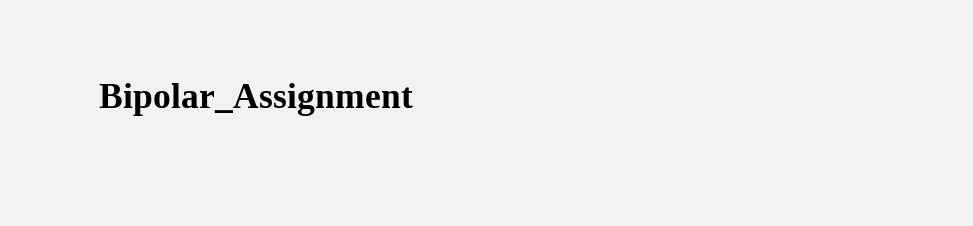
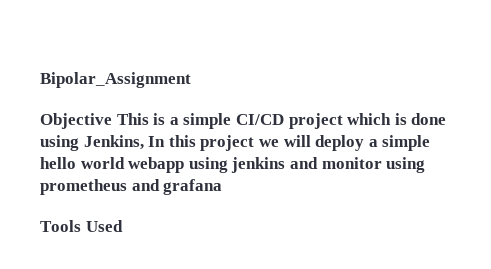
+ Objective This is a simple CI/CD project which is done using Jenkins, In this project we will deploy a simple hello world webapp using jenkins and monitor using prometheus and grafana
+ Tools Used

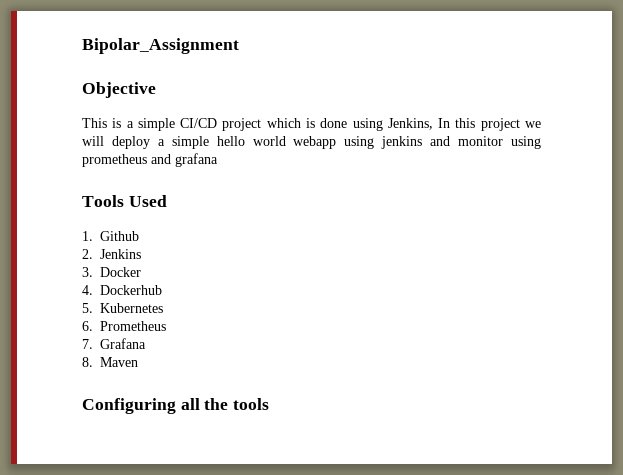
- Objective This is a simple CI/CD project which is done using Jenkins, In this project we will deploy a simple hello world webapp using jenkins and monitor using prometheus and grafana
+ Objective
+ This is a simple CI/CD project which is done using Jenkins, In this project we will deploy a simple hello world webapp using jenkins and monitor using prometheus and grafana
+ 1. Github
+ 2. Jenkins
+ 3. Docker
+ 4. Dockerhub
+ 5. Kubernetes
+ 6. Prometheus
+ 7. Grafana
+ 8. Maven
+ Configuring all the tools

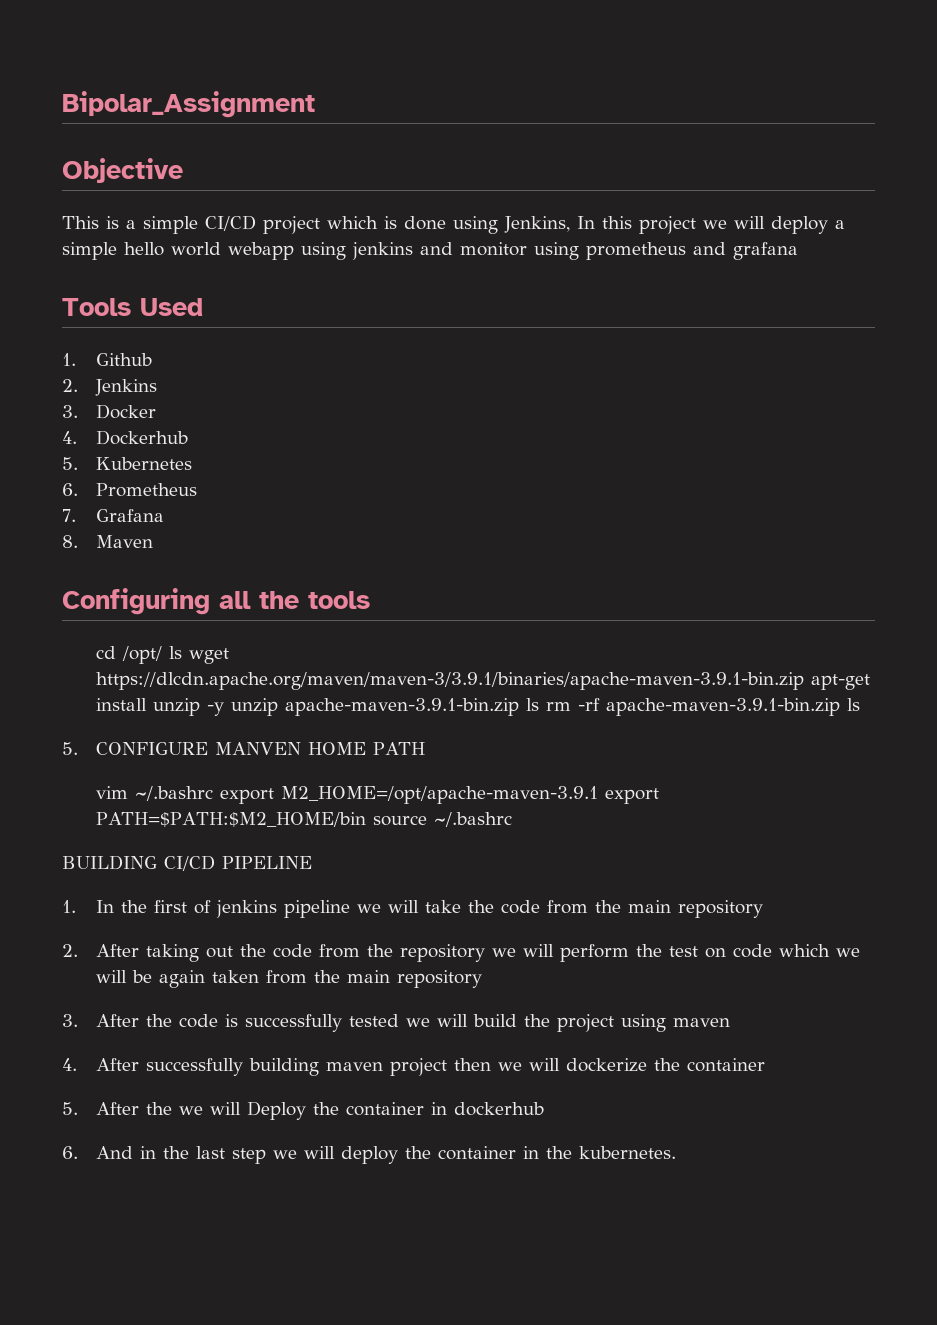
+ cd /opt/ ls wget https://dlcdn.apache.org/maven/maven-3/3.9.1/binaries/apache-maven-3.9.1-bin.zip apt-get install unzip -y unzip apache-maven-3.9.1-bin.zip ls rm -rf apache-maven-3.9.1-bin.zip ls
+ 5. CONFIGURE MANVEN HOME PATH
+ vim ~/.bashrc export M2_HOME=/opt/apache-maven-3.9.1 export PATH=$PATH:$M2_HOME/bin source ~/.bashrc
+ BUILDING CI/CD PIPELINE
+ 1. In the first of jenkins pipeline we will take the code from the main repository
+ 2. After taking out the code from the repository we will perform the test on code which we will be again taken from the main repository
+ 3. After the code is successfully tested we will build the project using maven
+ 4. After successfully building maven project then we will dockerize the container
+ 5. After the we will Deploy the container in dockerhub
+ 6. And in the last step we will deploy the container in the kubernetes.

